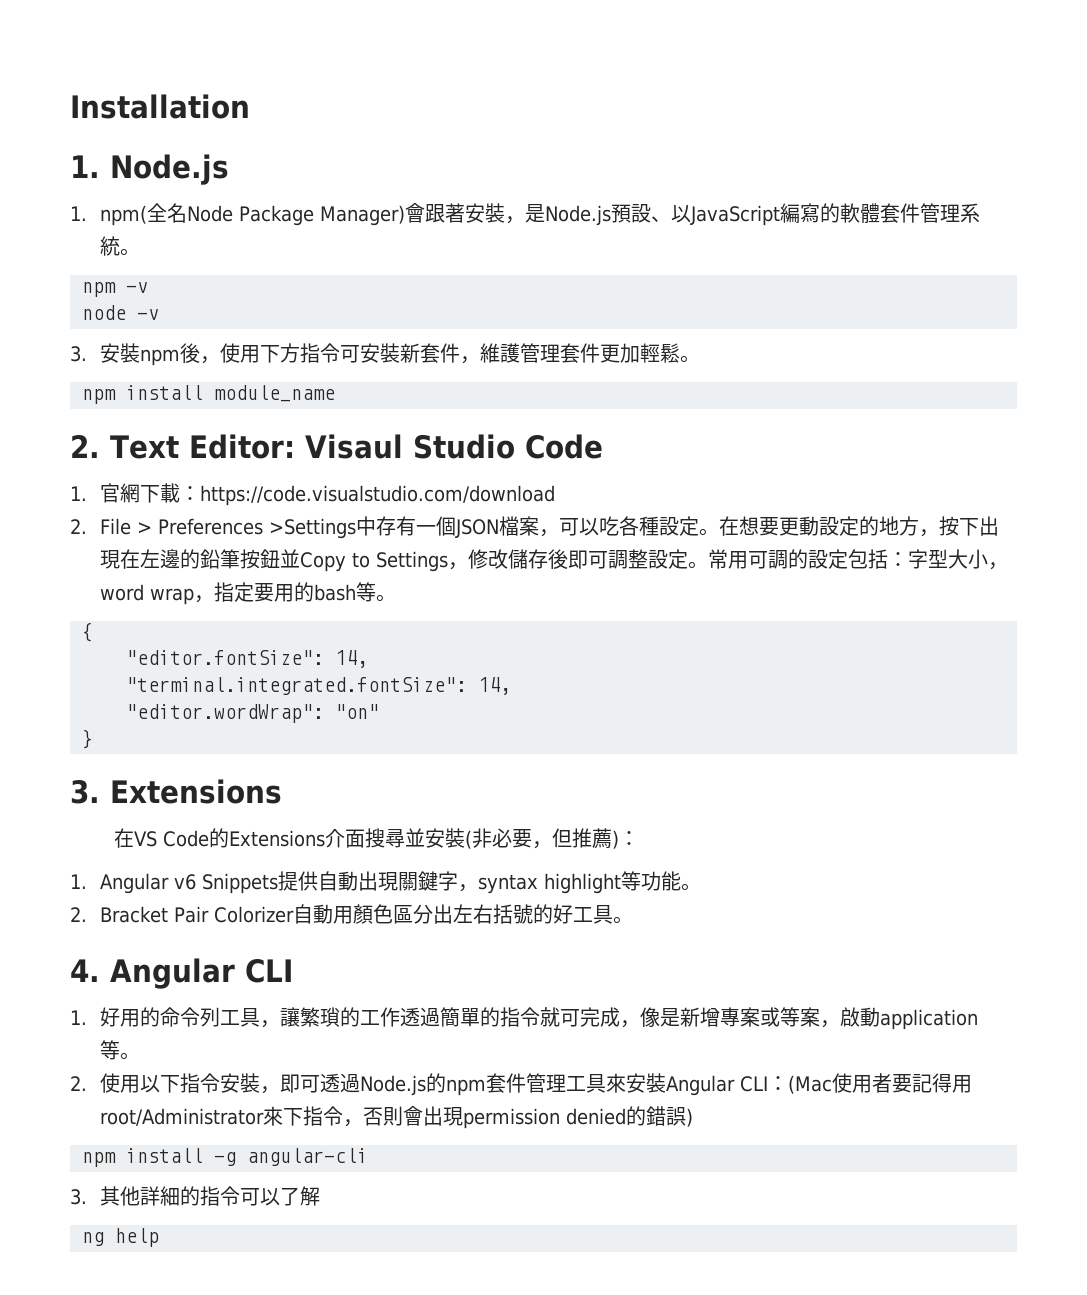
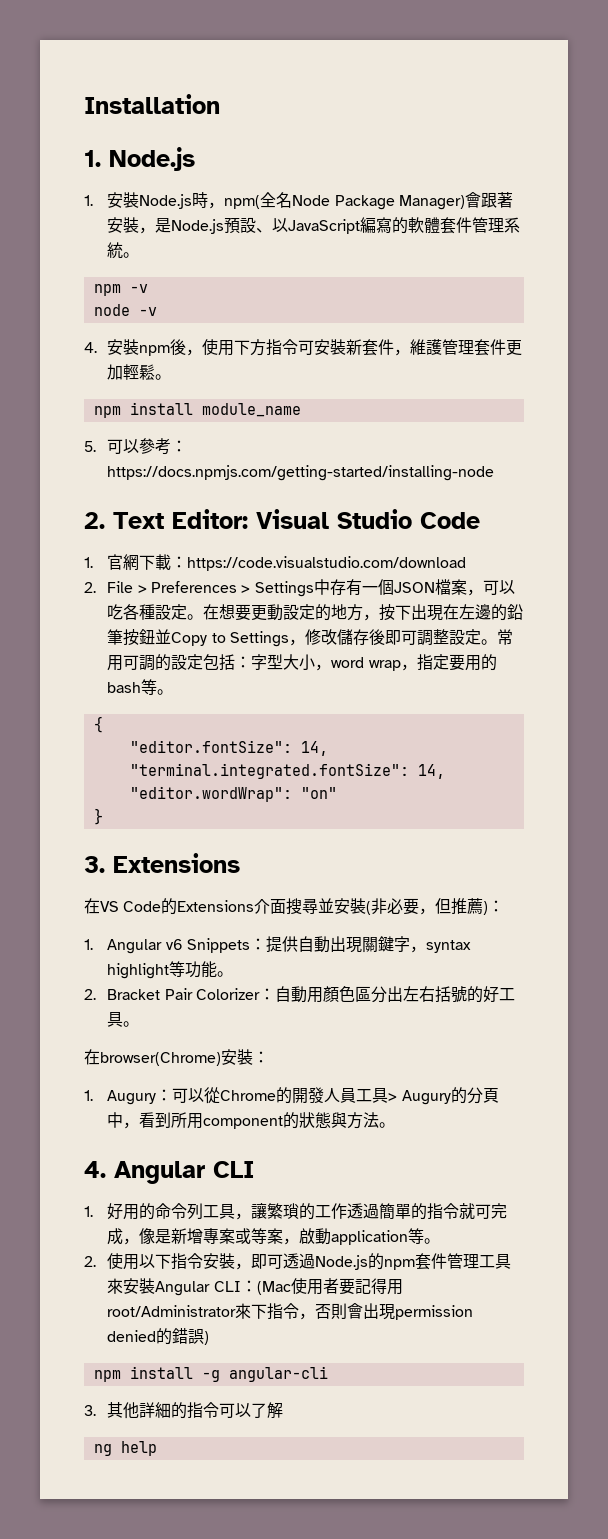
- 1. npm(全名Node Package Manager)會跟著安裝，是Node.js預設、以JavaScript編寫的軟體套件管理系統。
+ 1.安裝Node.js時，npm(全名Node Package Manager)會跟著安裝，是Node.js預設、以JavaScript編寫的軟體套件管理系統。
- 3.安裝npm後，使用下方指令可安裝新套件，維護管理套件更加輕鬆。
+ 4.安裝npm後，使用下方指令可安裝新套件，維護管理套件更加輕鬆。
+ 5.可以參考：https://docs.npmjs.com/getting-started/installing-node
- 2. Text Editor: Visaul Studio Code
+ 2. Text Editor: Visual Studio Code
- 2. File > Preferences >Settings中存有一個JSON檔案，可以吃各種設定。
+ 2. File > Preferences > Settings中存有一個JSON檔案，可以吃各種設定。
- 1. Angular v6 Snippets提供自動出現關鍵字，syntax highlight等功能。
+ 1. Angular v6 Snippets：提供自動出現關鍵字，syntax highlight等功能。
- 2. Bracket Pair Colorizer自動用顏色區分出左右括號的好工具。
+ 2. Bracket Pair Colorizer：自動用顏色區分出左右括號的好工具。
+ 在browser(Chrome)安裝：
+ 1. Augury：可以從Chrome的開發人員工具> Augury的分頁中，看到所用component的狀態與方法。

